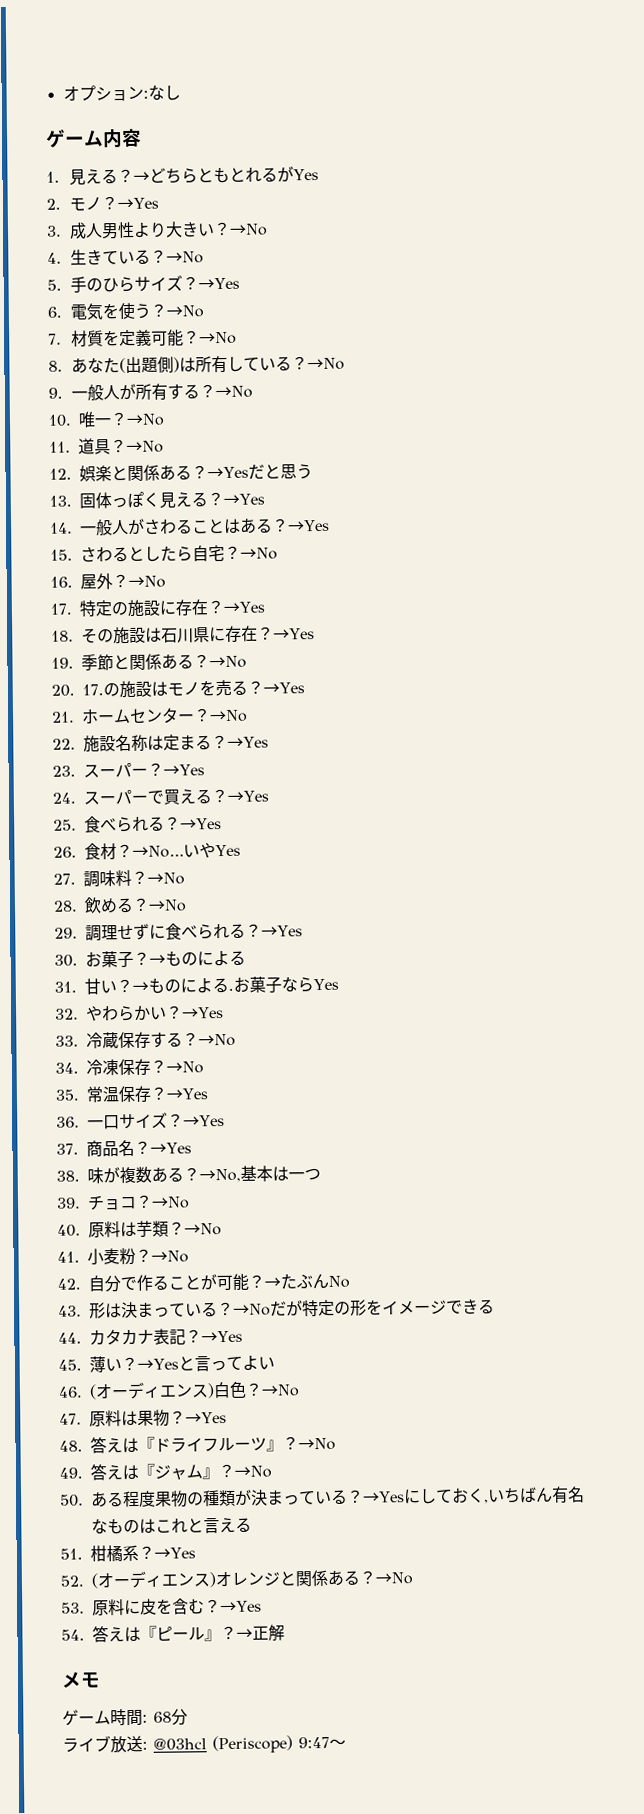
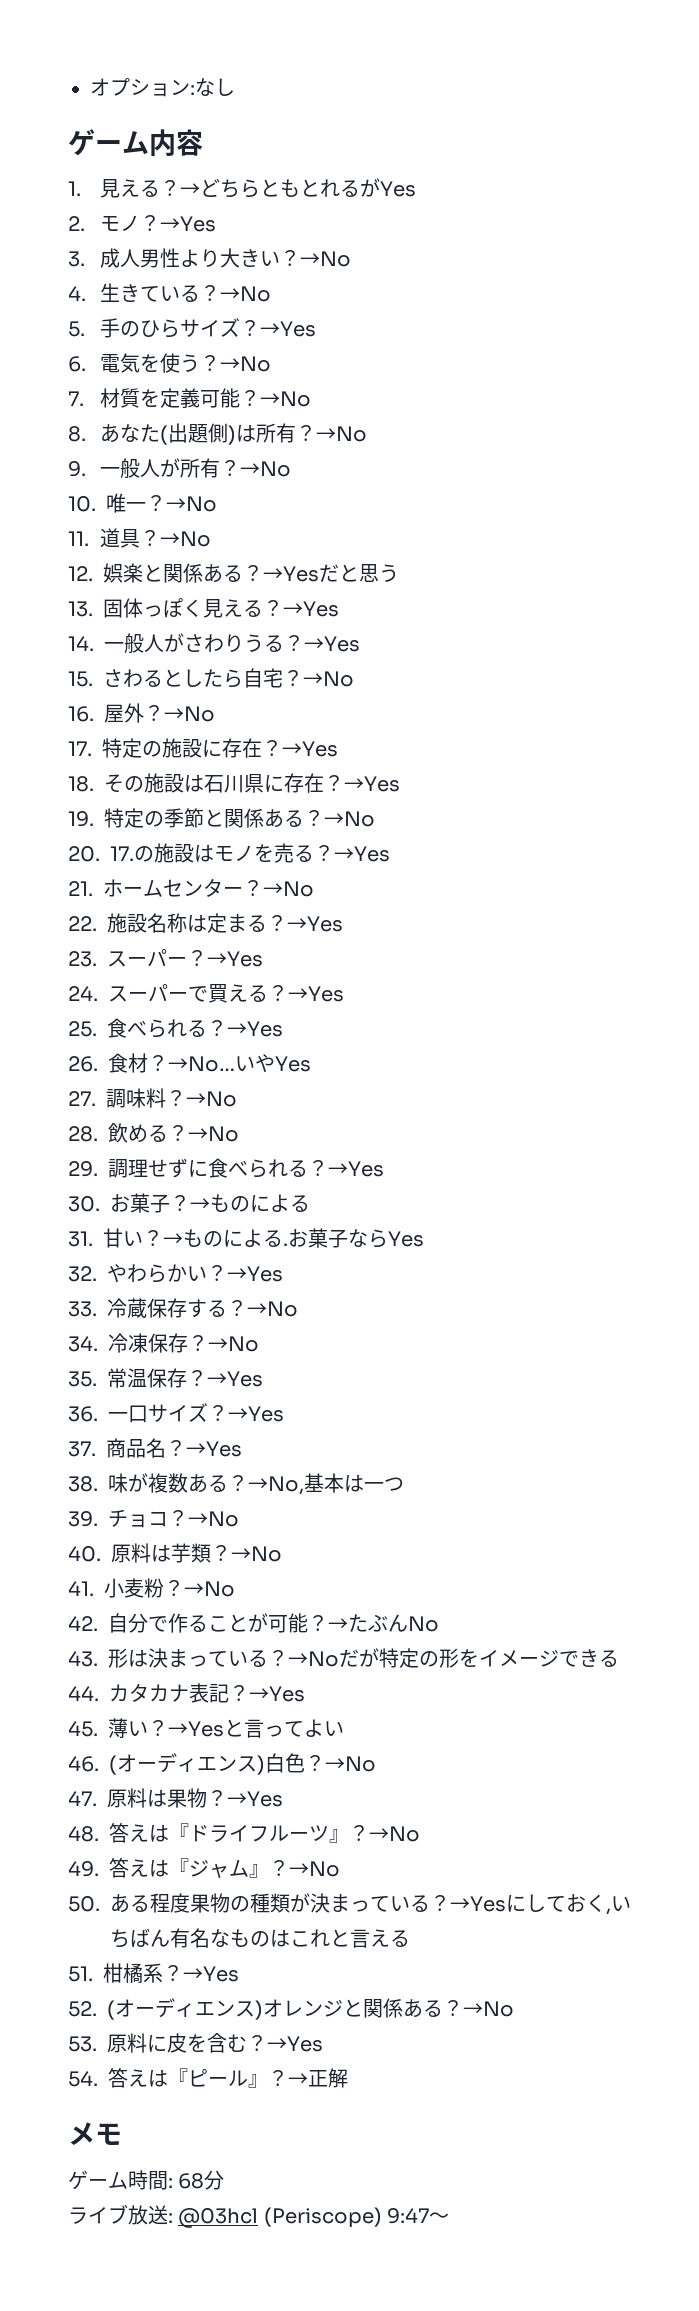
- 8.あなた(出題側)は所有している？
+ 8.あなた(出題側)は所有？
- 9.一般人が所有する？
+ 9.一般人が所有？
- 14.一般人がさわることはある？
+ 14.一般人がさわりうる？
- 19.季節と関係ある？
+ 19.特定の季節と関係ある？

